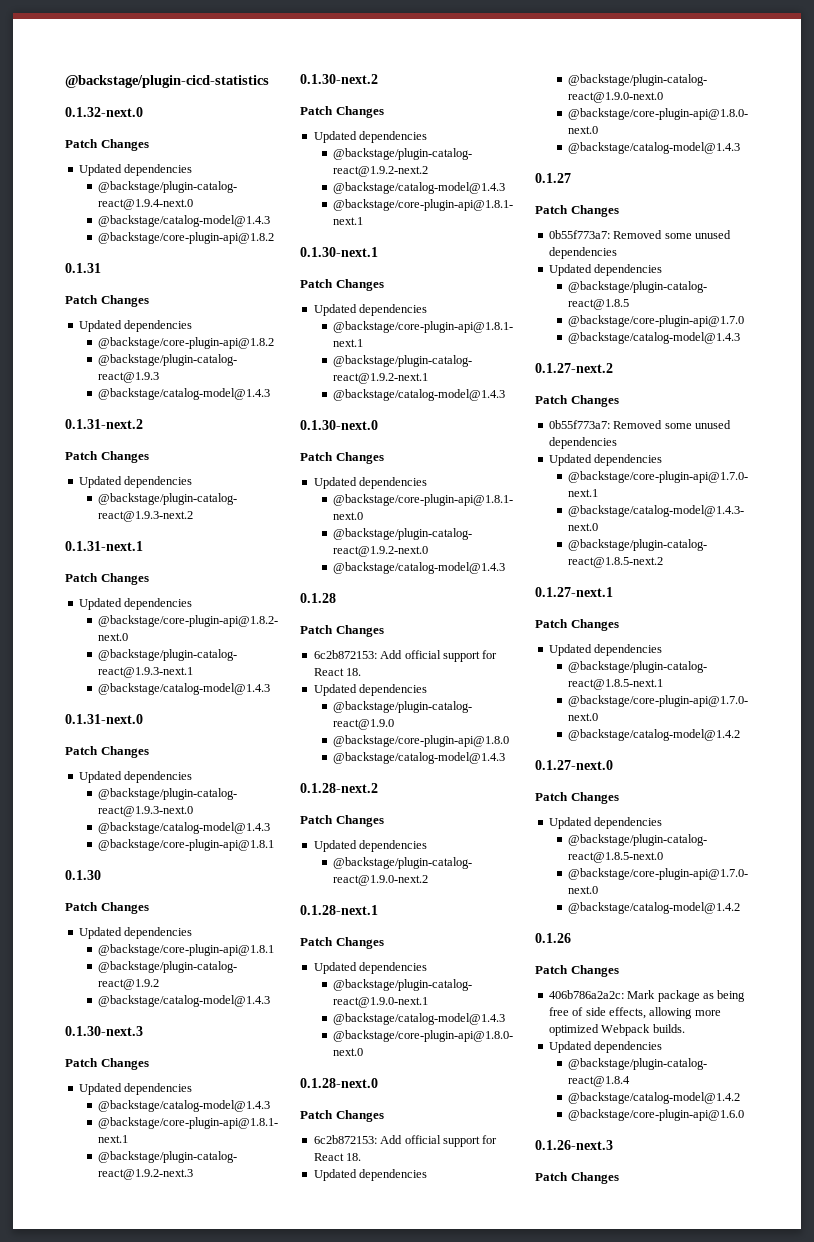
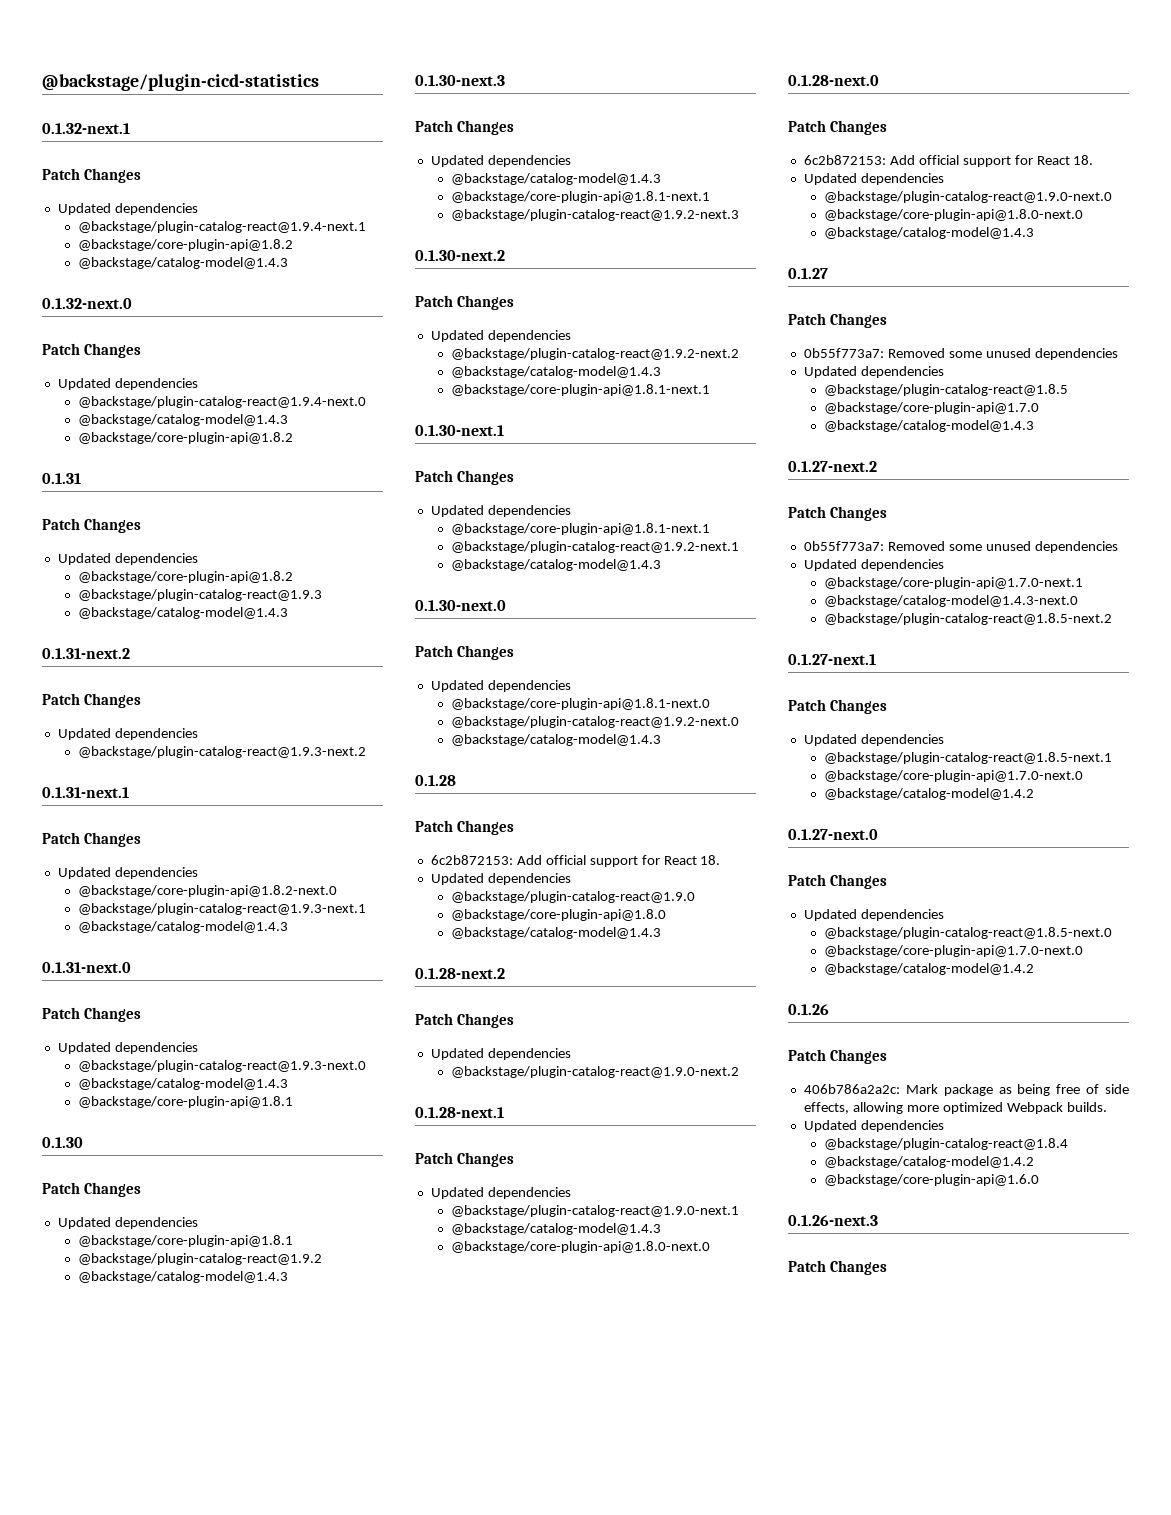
+ 0.1.32-next.1
+ Patch Changes
+ Updated dependencies
+ @backstage/plugin-catalog-react@1.9.4-next.1
+ @backstage/core-plugin-api@1.8.2
+ @backstage/catalog-model@1.4.3

